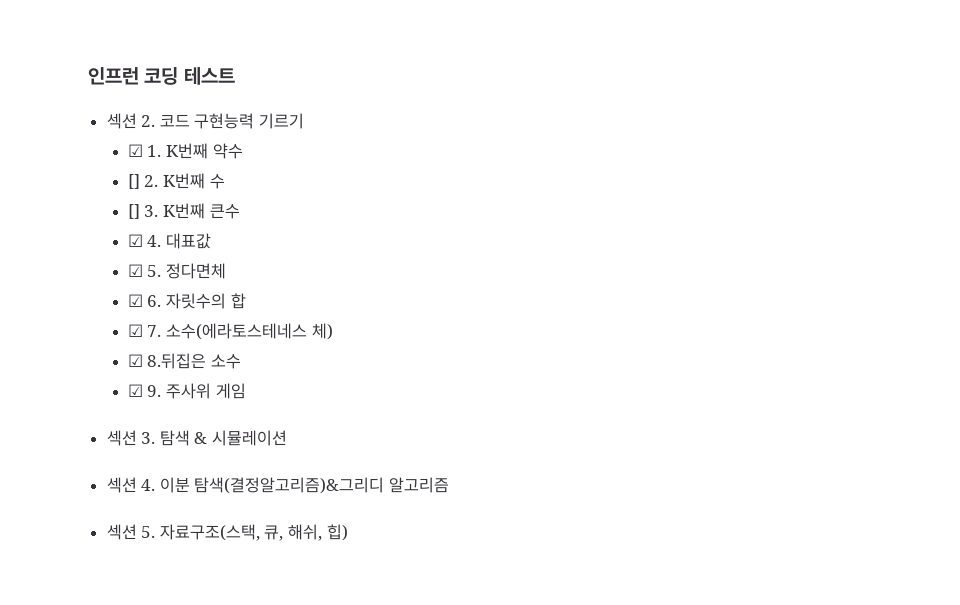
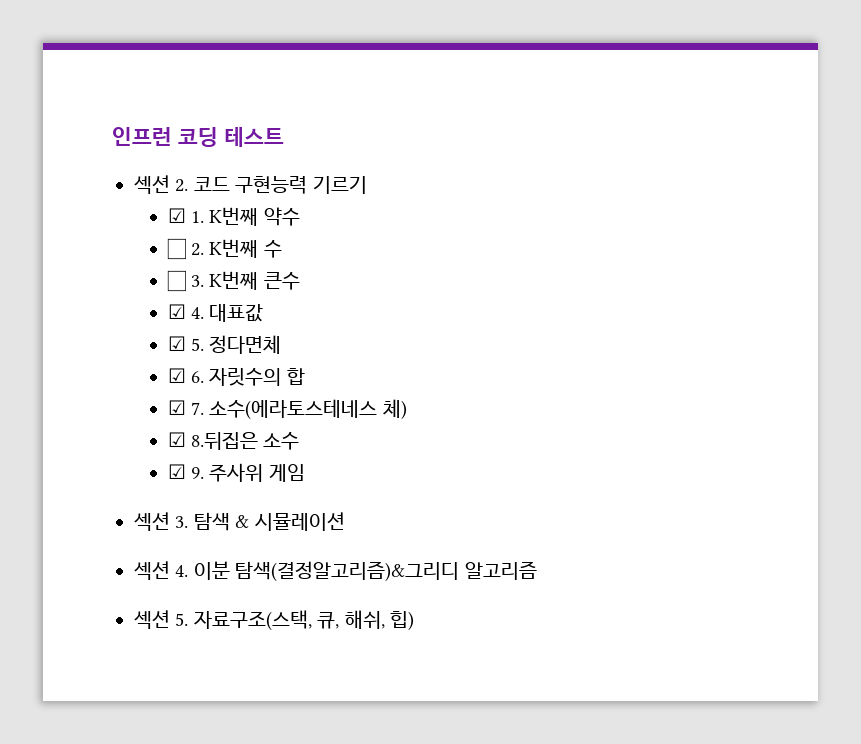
- [] 2. K번째 수
+ ☐ 2. K번째 수
- [] 3. K번째 큰수
+ ☐ 3. K번째 큰수

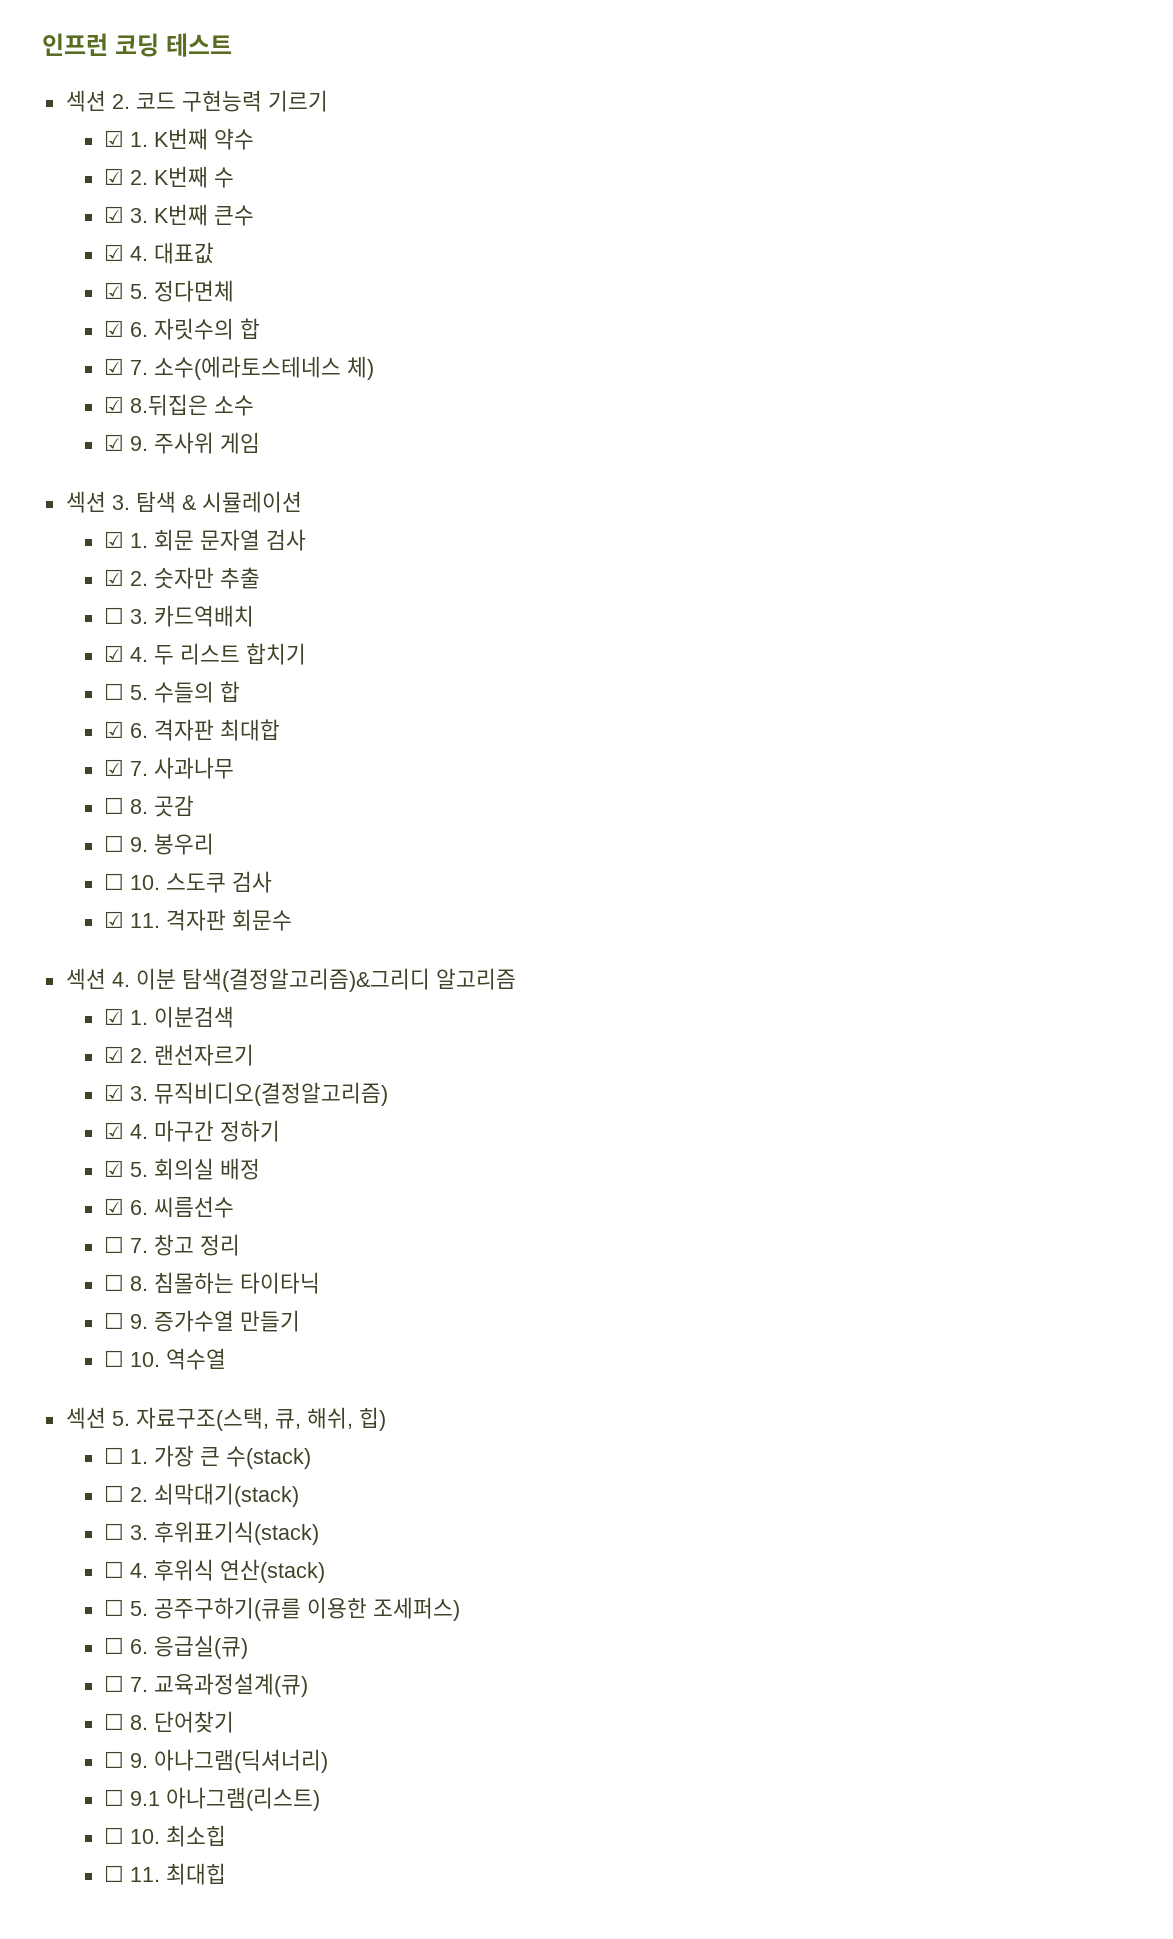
- ☐ 2. K번째 수
+ ☑ 2. K번째 수
- ☐ 3. K번째 큰수
+ ☑ 3. K번째 큰수
+ ☑ 1. 회문 문자열 검사
+ ☑ 2. 숫자만 추출
+ ☐ 3. 카드역배치
+ ☑ 4. 두 리스트 합치기
+ ☐ 5. 수들의 합
+ ☑ 6. 격자판 최대합
+ ☑ 7. 사과나무
+ ☐ 8. 곳감
+ ☐ 9. 봉우리
+ ☐ 10. 스도쿠 검사
+ ☑ 11. 격자판 회문수
+ ☑ 1. 이분검색
+ ☑ 2. 랜선자르기
+ ☑ 3. 뮤직비디오(결정알고리즘)
+ ☑ 4. 마구간 정하기
+ ☑ 5. 회의실 배정
+ ☑ 6. 씨름선수
+ ☐ 7. 창고 정리
+ ☐ 8. 침몰하는 타이타닉
+ ☐ 9. 증가수열 만들기
+ ☐ 10. 역수열
+ ☐ 1. 가장 큰 수(stack)
+ ☐ 2. 쇠막대기(stack)
+ ☐ 3. 후위표기식(stack)
+ ☐ 4. 후위식 연산(stack)
+ ☐ 5. 공주구하기(큐를 이용한 조세퍼스)
+ ☐ 6. 응급실(큐)
+ ☐ 7. 교육과정설계(큐)
+ ☐ 8. 단어찾기
+ ☐ 9. 아나그램(딕셔너리)
+ ☐ 9.1 아나그램(리스트)
+ ☐ 10. 최소힙
+ ☐ 11. 최대힙

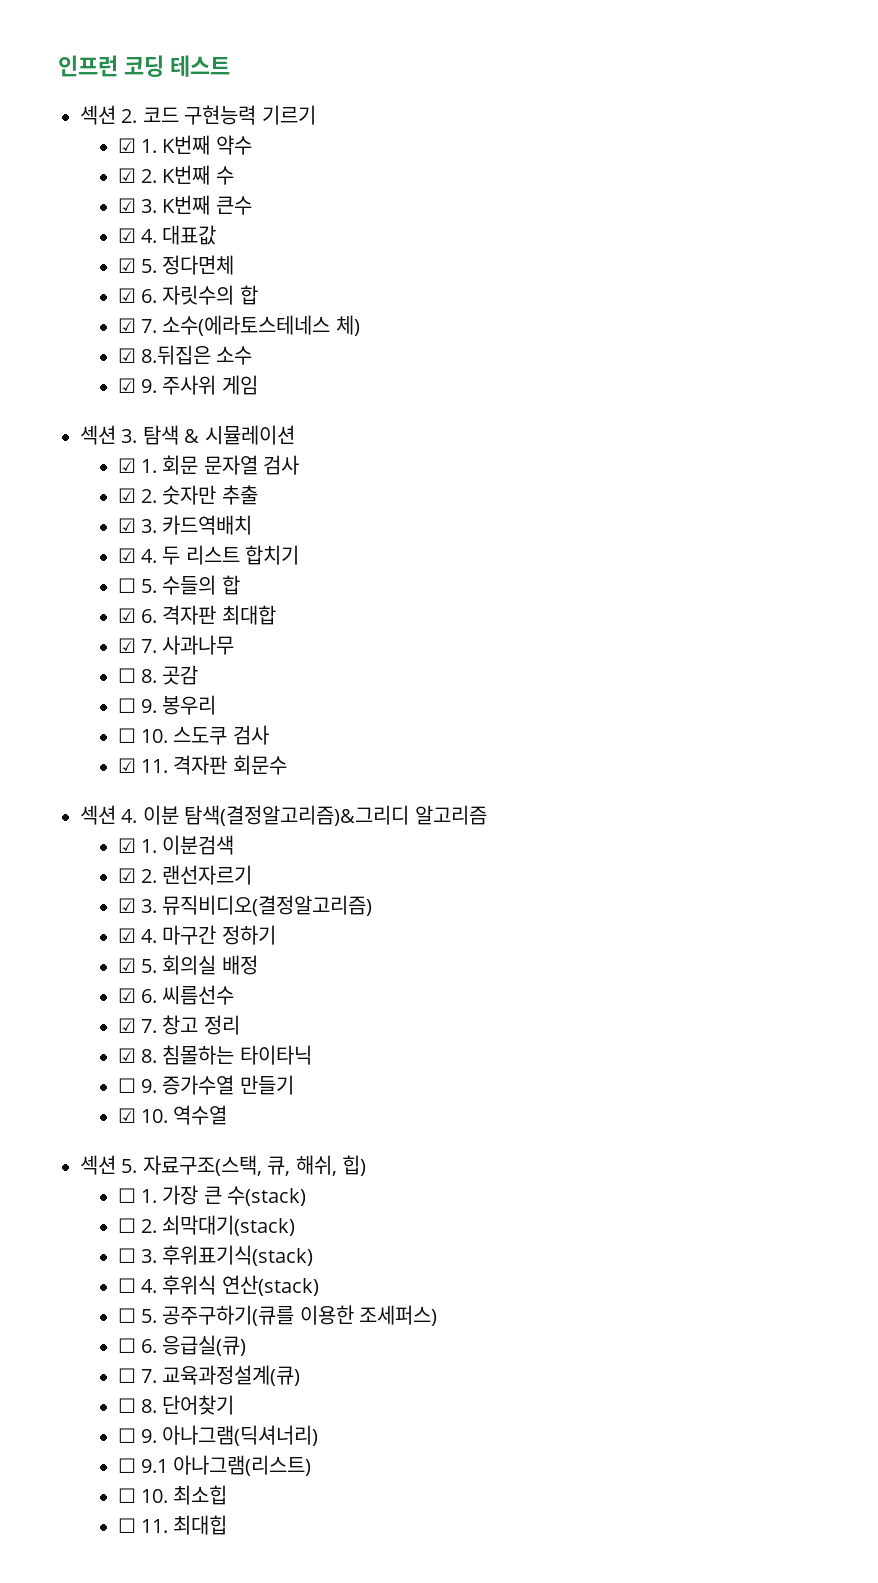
- ☐ 3. 카드역배치
+ ☑ 3. 카드역배치
- ☐ 7. 창고 정리
+ ☑ 7. 창고 정리
- ☐ 8. 침몰하는 타이타닉
+ ☑ 8. 침몰하는 타이타닉
- ☐ 10. 역수열
+ ☑ 10. 역수열

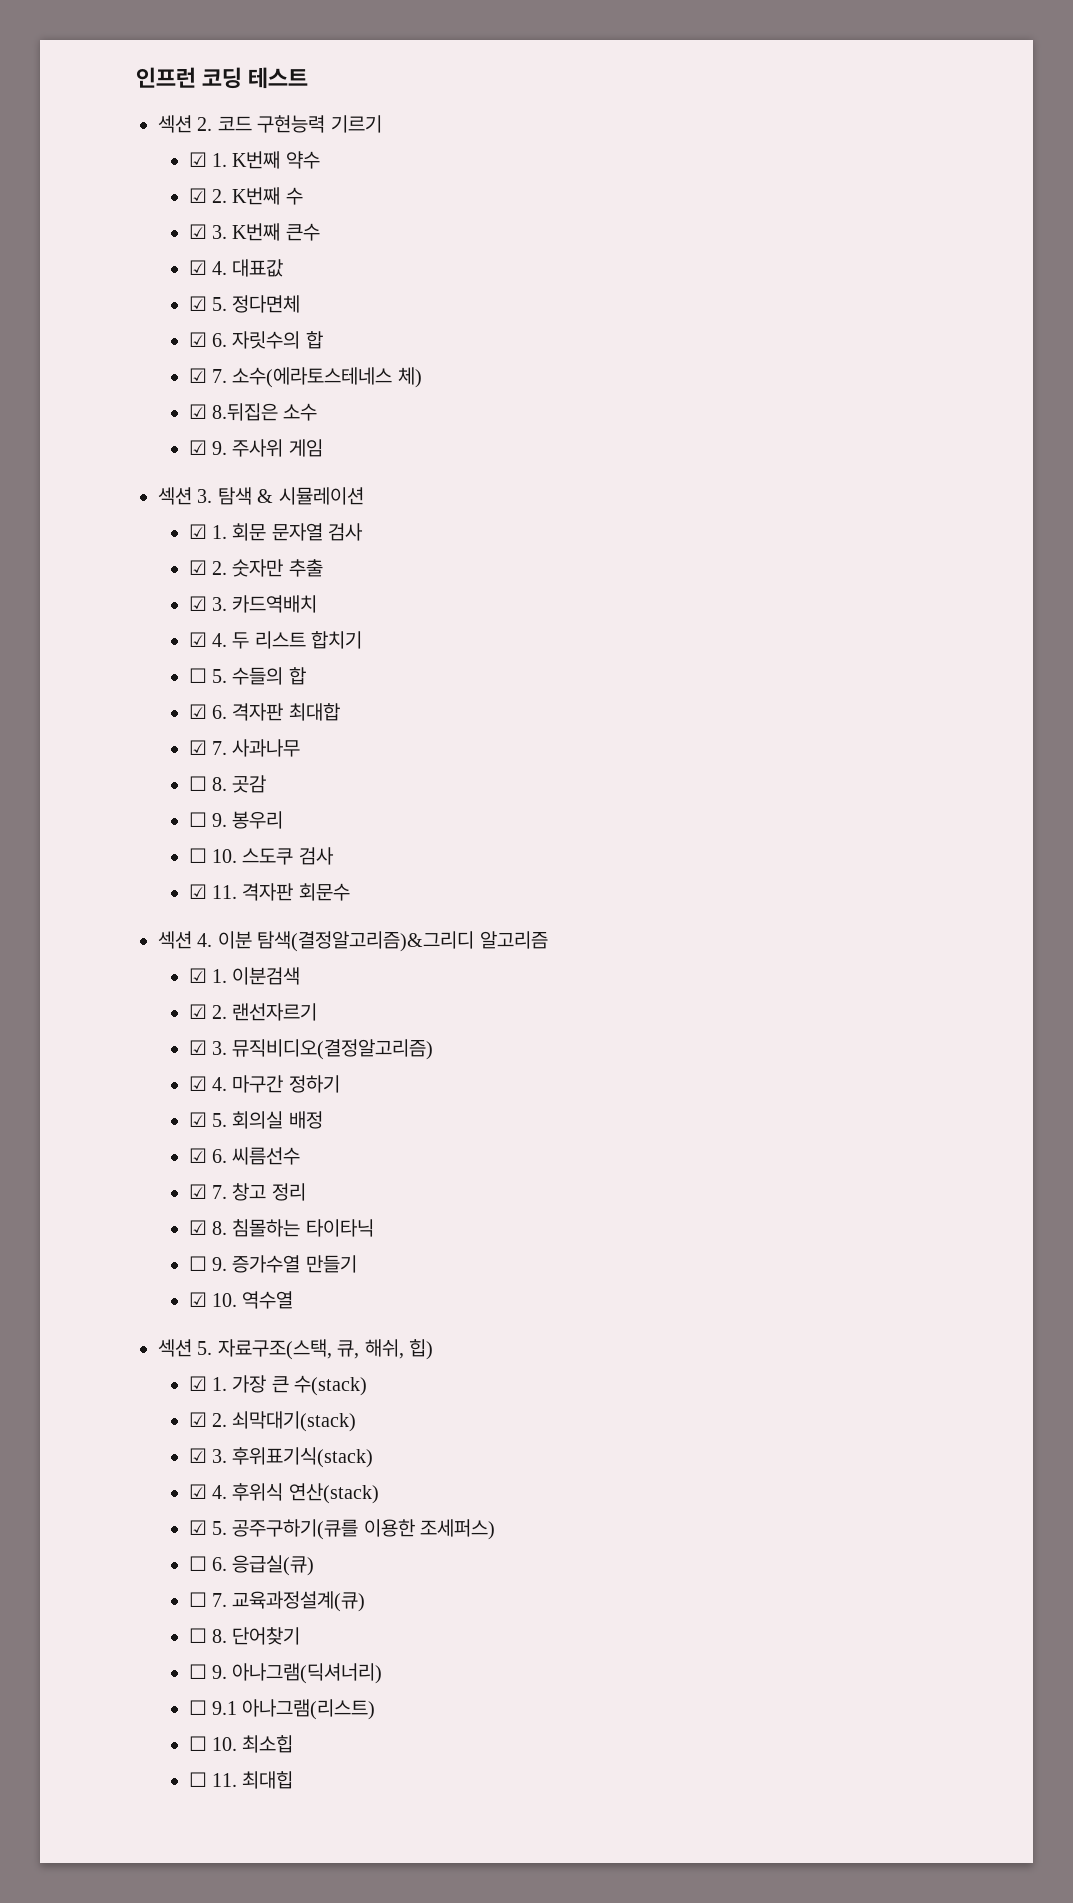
- ☐ 1. 가장 큰 수(stack)
+ ☑ 1. 가장 큰 수(stack)
- ☐ 2. 쇠막대기(stack)
+ ☑ 2. 쇠막대기(stack)
- ☐ 3. 후위표기식(stack)
+ ☑ 3. 후위표기식(stack)
- ☐ 4. 후위식 연산(stack)
+ ☑ 4. 후위식 연산(stack)
- ☐ 5. 공주구하기(큐를 이용한 조세퍼스)
+ ☑ 5. 공주구하기(큐를 이용한 조세퍼스)

